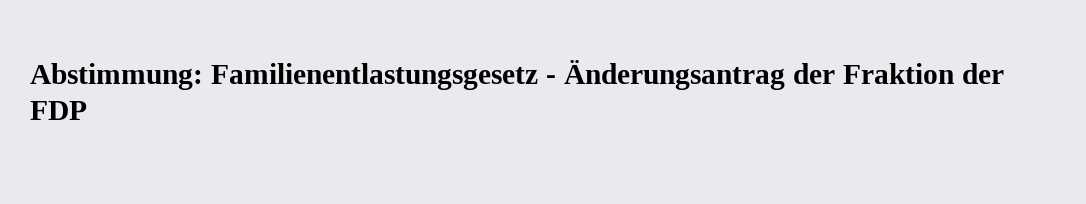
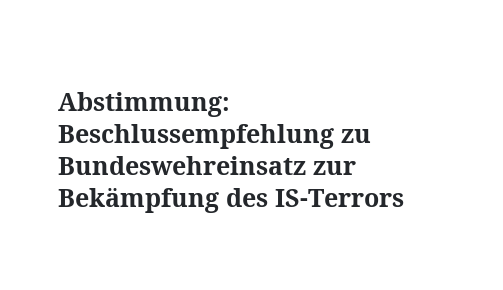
- Abstimmung: Familienentlastungsgesetz - Änderungsantrag der Fraktion der FDP
+ Abstimmung: Beschlussempfehlung zu Bundeswehreinsatz zur Bekämpfung des IS-Terrors

